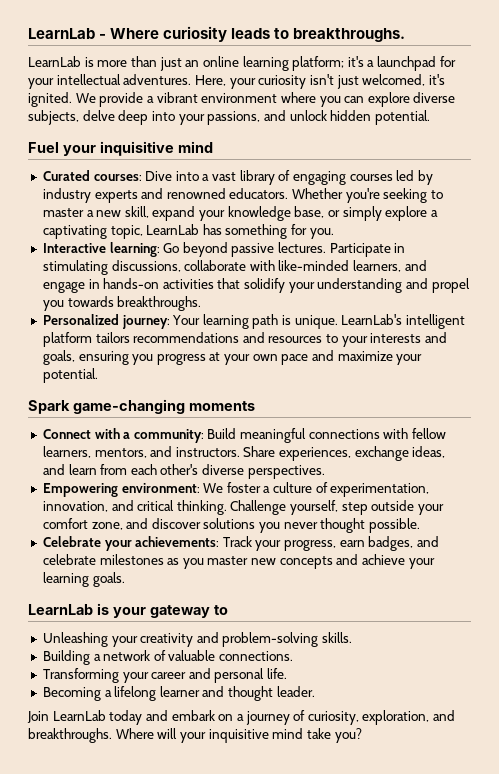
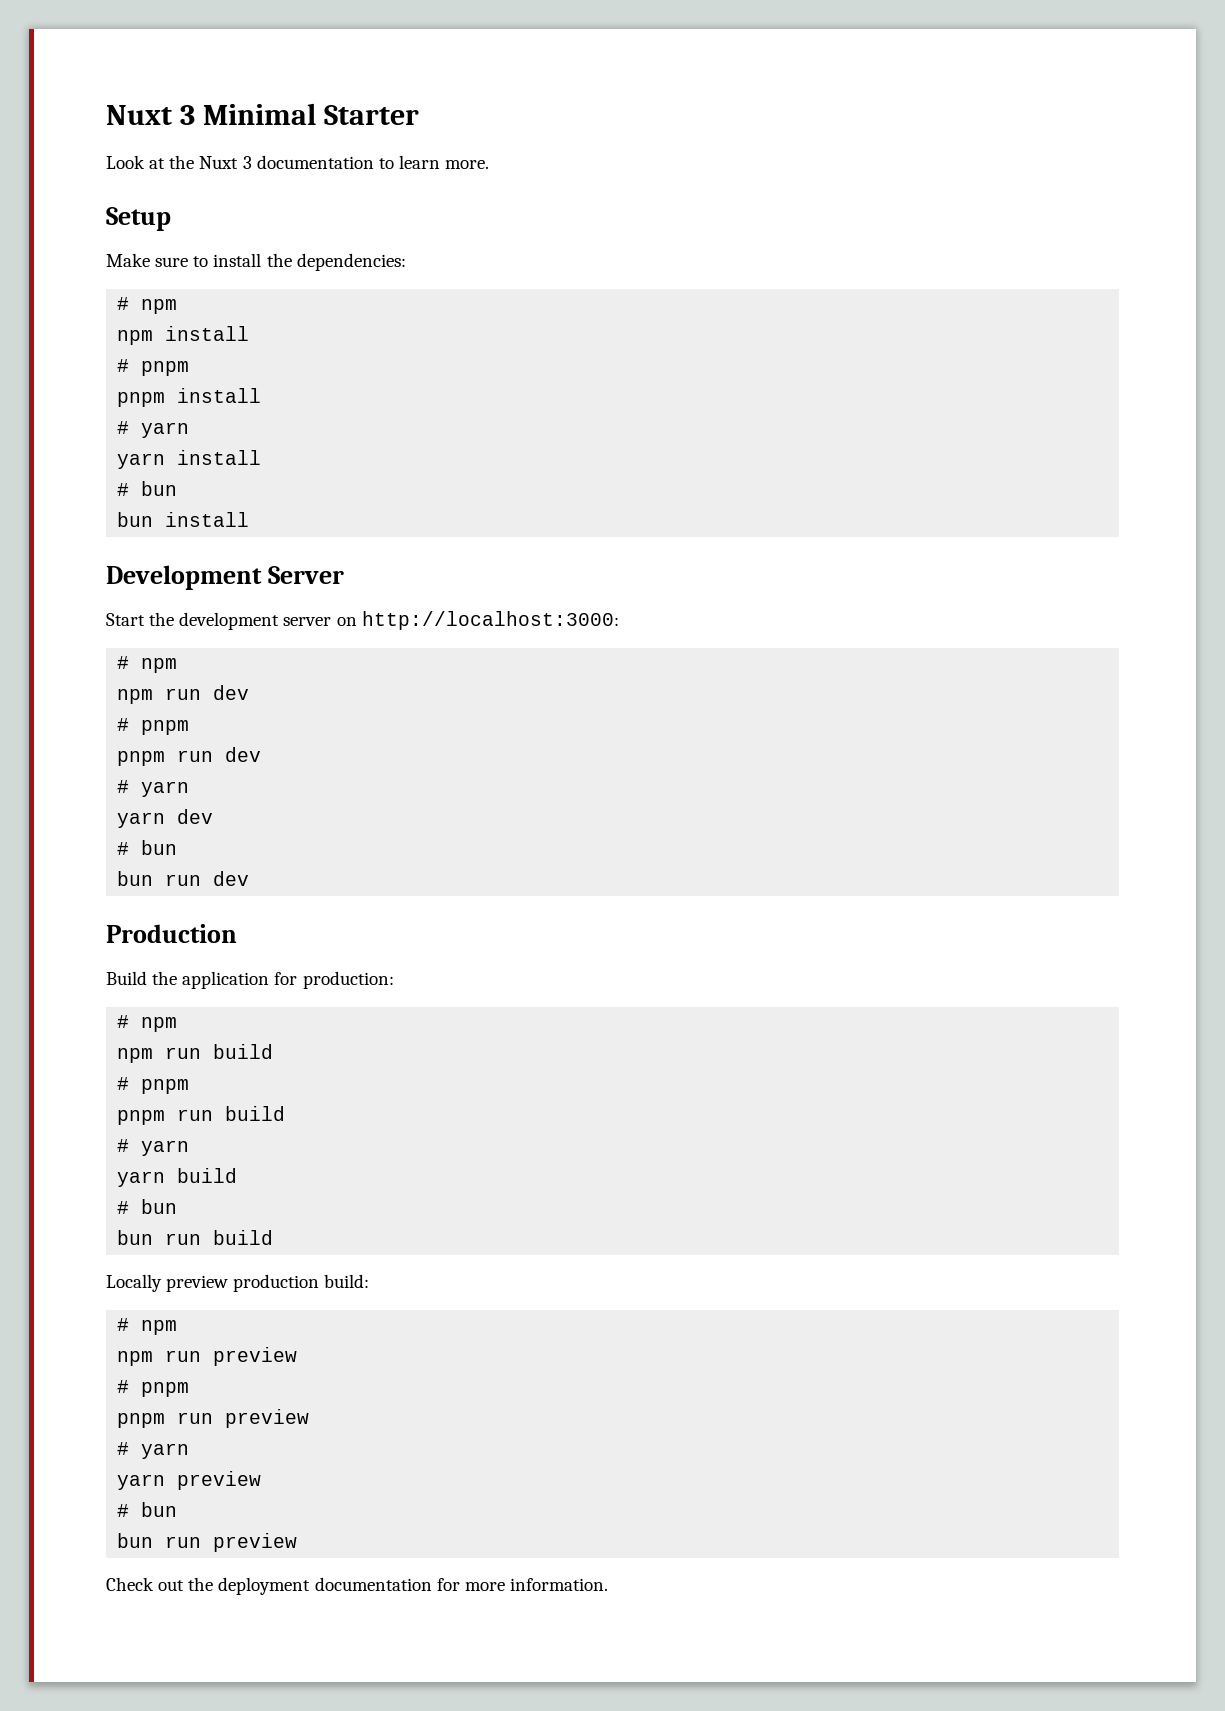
- LearnLab - Where curiosity leads to breakthroughs.
- LearnLab is more than just an online learning platform; it's a launchpad for your intellectual adventures. Here, your curiosity isn't just welcomed, it's ignited. We provide a vibrant environment where you can explore diverse subjects, delve deep into your passions, and unlock hidden potential.
- Fuel your inquisitive mind
- Curated courses: Dive into a vast library of engaging courses led by industry experts and renowned educators. Whether you're seeking to master a new skill, expand your knowledge base, or simply explore a captivating topic, LearnLab has something for you.
- Interactive learning: Go beyond passive lectures. Participate in stimulating discussions, collaborate with like-minded learners, and engage in hands-on activities that solidify your understanding and propel you towards breakthroughs.
- Personalized journey: Your learning path is unique. LearnLab's intelligent platform tailors recommendations and resources to your interests and goals, ensuring you progress at your own pace and maximize your potential.
- Spark game-changing moments
- Connect with a community: Build meaningful connections with fellow learners, mentors, and instructors. Share experiences, exchange ideas, and learn from each other's diverse perspectives.
- Empowering environment: We foster a culture of experimentation, innovation, and critical thinking. Challenge yourself, step outside your comfort zone, and discover solutions you never thought possible.
- Celebrate your achievements: Track your progress, earn badges, and celebrate milestones as you master new concepts and achieve your learning goals.
- LearnLab is your gateway to
- Unleashing your creativity and problem-solving skills.
- Building a network of valuable connections.
- Transforming your career and personal life.
- Becoming a lifelong learner and thought leader.
- Join LearnLab today and embark on a journey of curiosity, exploration, and breakthroughs. Where will your inquisitive mind take you?
+ Nuxt 3 Minimal Starter
+ Look at the Nuxt 3 documentation to learn more.
+ Setup
+ Make sure to install the dependencies:
+ # npm
+ npm install
+ # pnpm
+ pnpm install
+ # yarn
+ yarn install
+ # bun
+ bun install
+ Development Server
+ Start the development server on http://localhost:3000:
+ # npm
+ npm run dev
+ # pnpm
+ pnpm run dev
+ # yarn
+ yarn dev
+ # bun
+ bun run dev
+ Production
+ Build the application for production:
+ # npm
+ npm run build
+ # pnpm
+ pnpm run build
+ # yarn
+ yarn build
+ # bun
+ bun run build
+ Locally preview production build:
+ # npm
+ npm run preview
+ # pnpm
+ pnpm run preview
+ # yarn
+ yarn preview
+ # bun
+ bun run preview
+ Check out the deployment documentation for more information.

